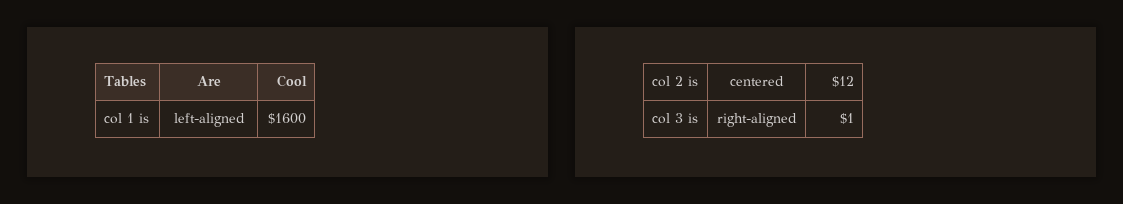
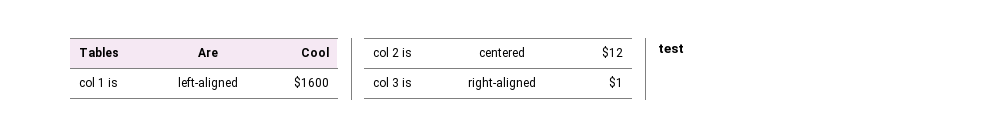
+ test

